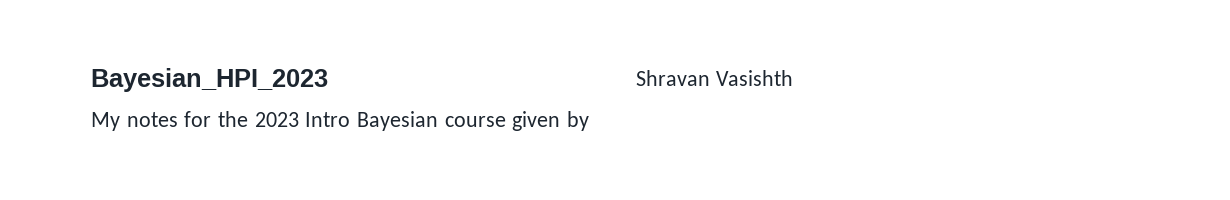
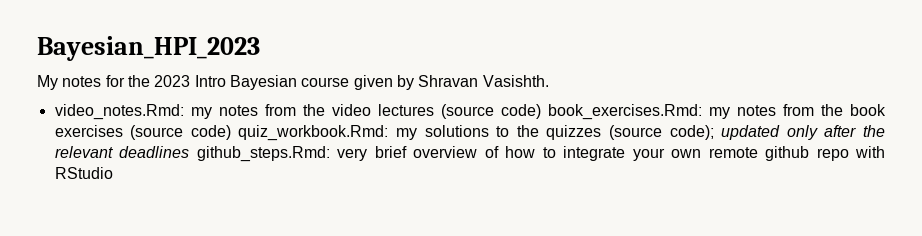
- My notes for the 2023 Intro Bayesian course given by Shravan Vasishth
+ My notes for the 2023 Intro Bayesian course given by Shravan Vasishth.
+ video_notes.Rmd: my notes from the video lectures (source code) book_exercises.Rmd: my notes from the book exercises (source code) quiz_workbook.Rmd: my solutions to the quizzes (source code); updated only after the relevant deadlines github_steps.Rmd: very brief overview of how to integrate your own remote github repo with RStudio

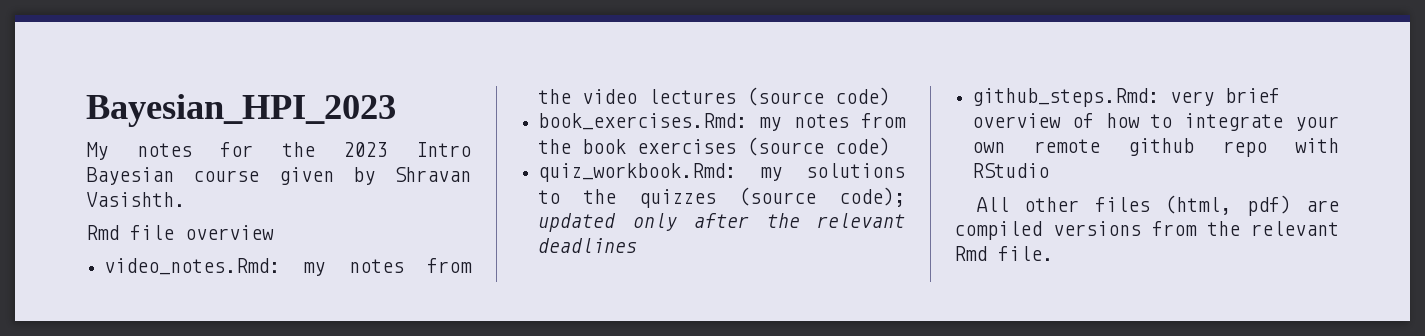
+ Rmd file overview
- video_notes.Rmd: my notes from the video lectures (source code) book_exercises.Rmd: my notes from the book exercises (source code) quiz_workbook.Rmd: my solutions to the quizzes (source code); updated only after the relevant deadlines github_steps.Rmd: very brief overview of how to integrate your own remote github repo with RStudio
+ video_notes.Rmd: my notes from the video lectures (source code)
+ book_exercises.Rmd: my notes from the book exercises (source code)
+ quiz_workbook.Rmd: my solutions to the quizzes (source code); updated only after the relevant deadlines
+ github_steps.Rmd: very brief overview of how to integrate your own remote github repo with RStudio
+ All other files (html, pdf) are compiled versions from the relevant Rmd file.

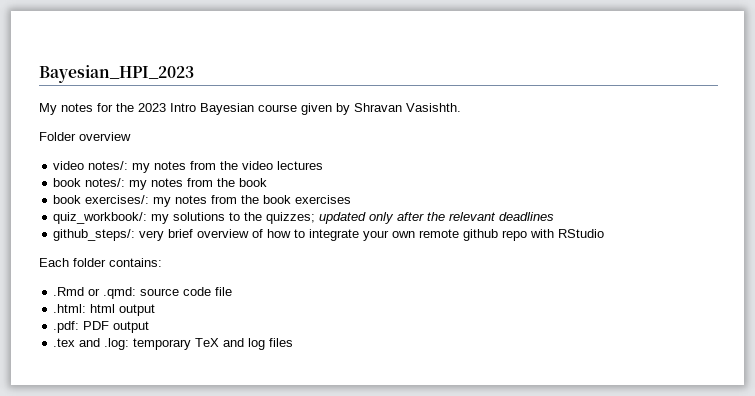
- Rmd file overview
+ Folder overview
- video_notes.Rmd: my notes from the video lectures (source code)
- book_exercises.Rmd: my notes from the book exercises (source code)
- quiz_workbook.Rmd: my solutions to the quizzes (source code); updated only after the relevant deadlines
+ video notes/: my notes from the video lectures
+ book notes/: my notes from the book
+ book exercises/: my notes from the book exercises
+ quiz_workbook/: my solutions to the quizzes; updated only after the relevant deadlines
- github_steps.Rmd: very brief overview of how to integrate your own remote github repo with RStudio
+ github_steps/: very brief overview of how to integrate your own remote github repo with RStudio
- All other files (html, pdf) are compiled versions from the relevant Rmd file.
+ Each folder contains:
+ .Rmd or .qmd: source code file
+ .html: html output
+ .pdf: PDF output
+ .tex and .log: temporary TeX and log files

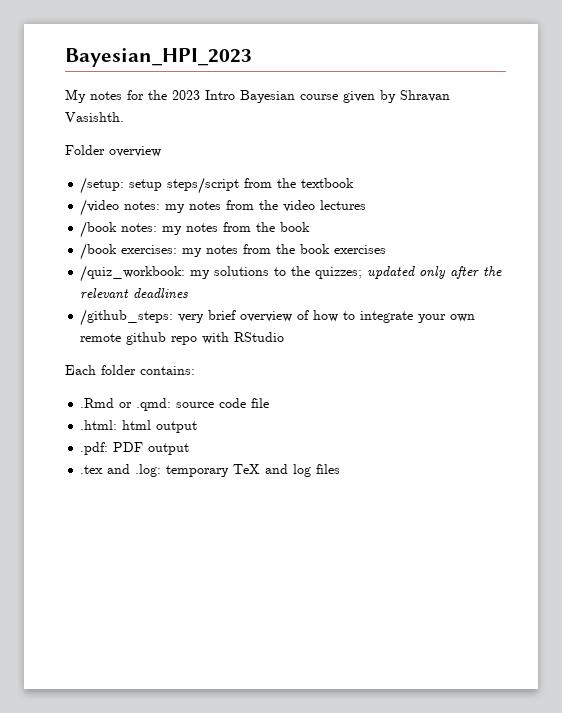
- video notes/: my notes from the video lectures
+ /setup: setup steps/script from the textbook
+ /video notes: my notes from the video lectures
- book notes/: my notes from the book
+ /book notes: my notes from the book
- book exercises/: my notes from the book exercises
+ /book exercises: my notes from the book exercises
- quiz_workbook/: my solutions to the quizzes; updated only after the relevant deadlines
+ /quiz_workbook: my solutions to the quizzes; updated only after the relevant deadlines
- github_steps/: very brief overview of how to integrate your own remote github repo with RStudio
+ /github_steps: very brief overview of how to integrate your own remote github repo with RStudio

